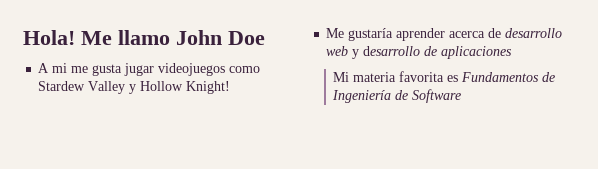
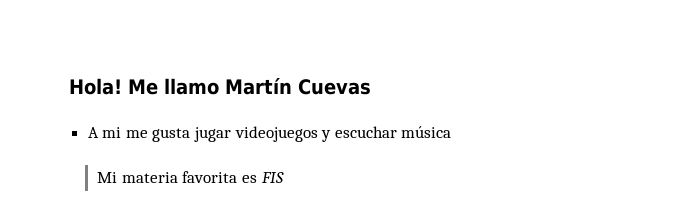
- Me llamo John Doe
+ Me llamo Martín Cuevas
- A mi me gusta jugar videojuegos como Stardew Valley y Hollow Knight!
- Me gustaría aprender acerca de desarrollo web y desarrollo de aplicaciones
+ A mi me gusta jugar videojuegos y escuchar música
- Mi materia favorita es Fundamentos de Ingeniería de Software
+ Mi materia favorita es FIS

